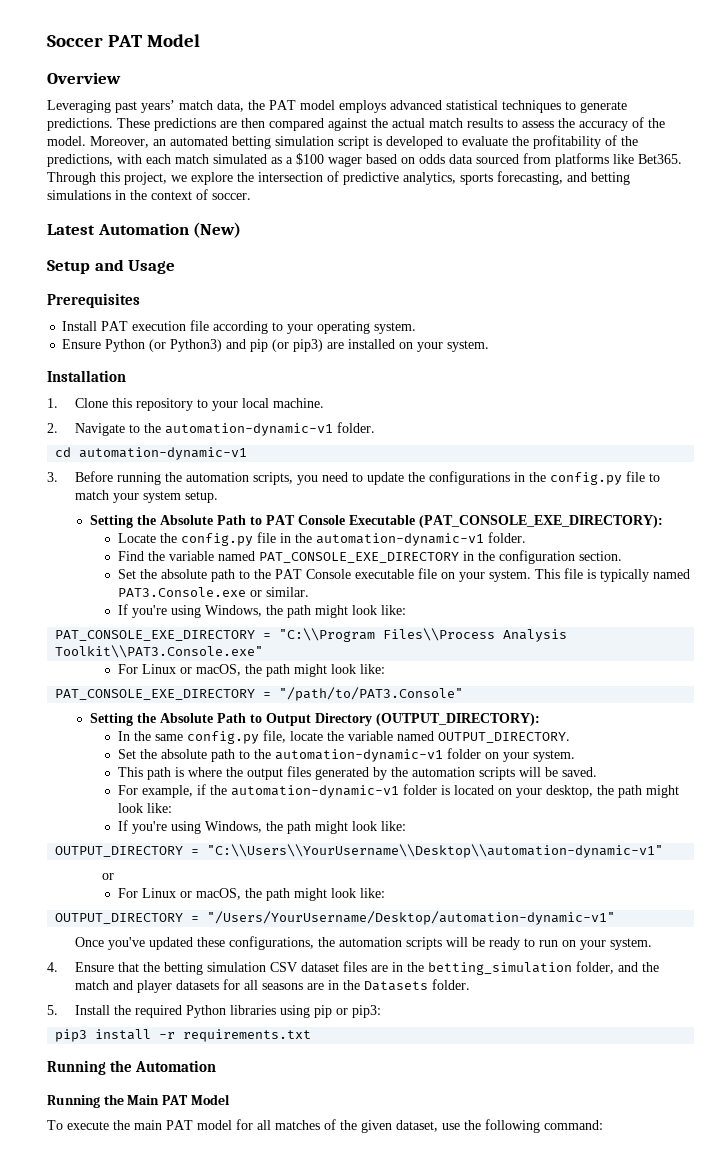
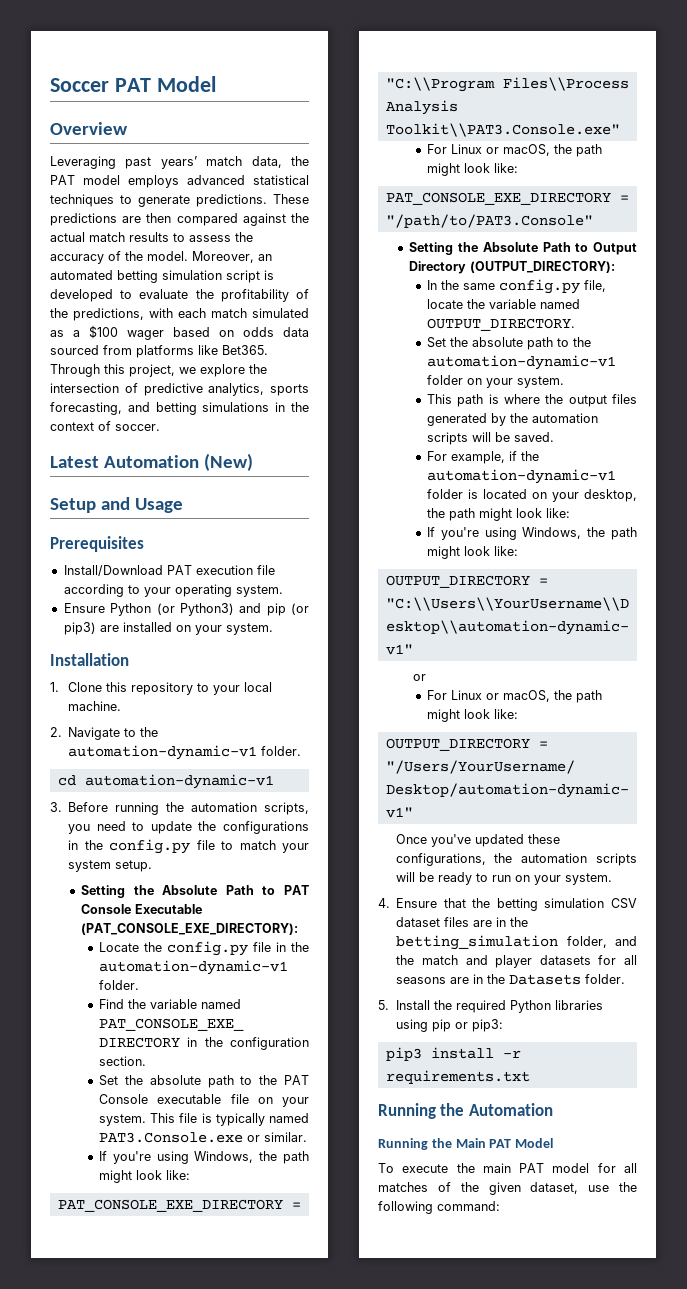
- Install PAT execution file according to your operating system.
+ Install/Download PAT execution file according to your operating system.

